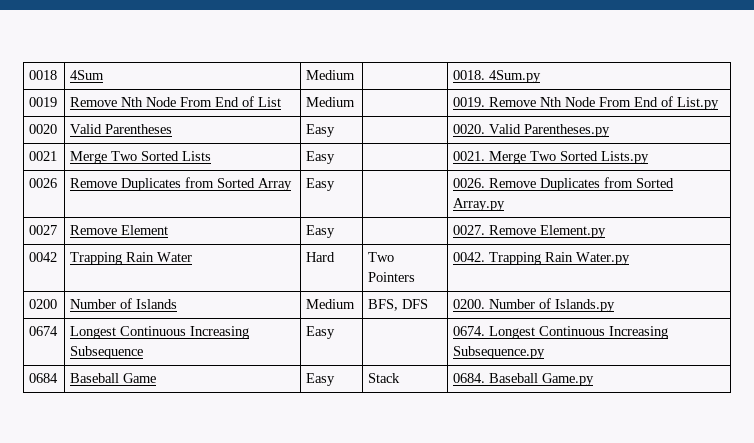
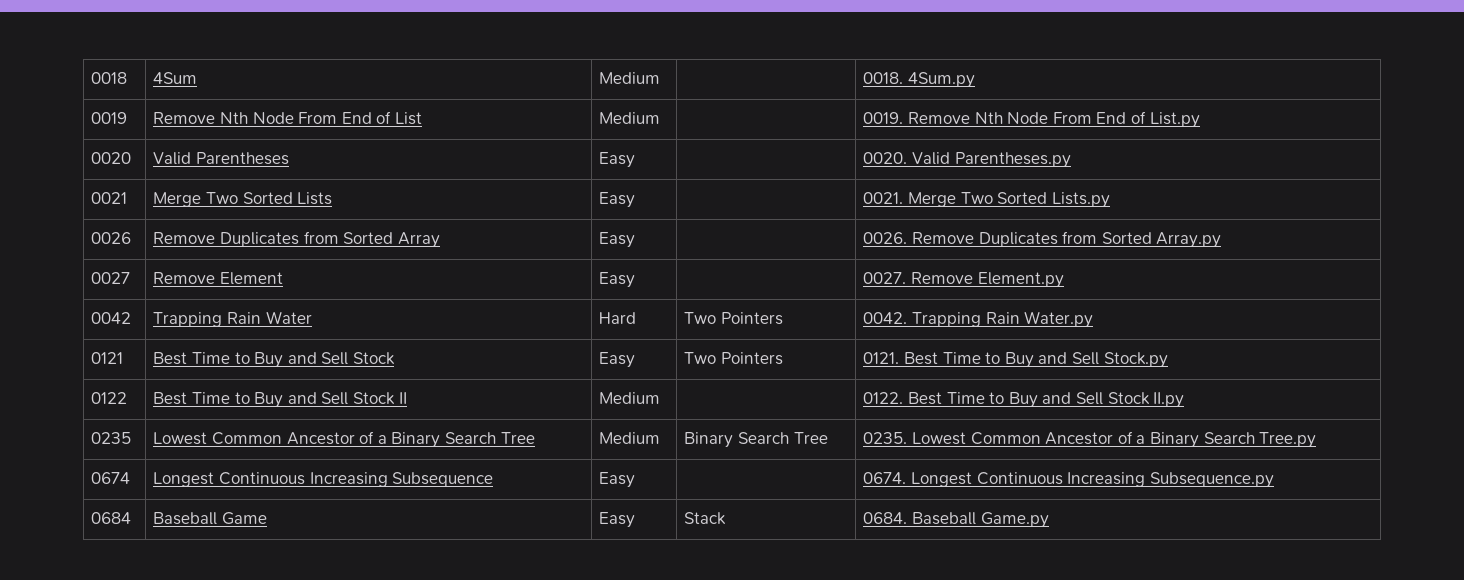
- 0200 | Number of Islands | Medium | BFS, DFS | 0200. Number of Islands.py
+ 0121 | Best Time to Buy and Sell Stock | Easy | Two Pointers | 0121. Best Time to Buy and Sell Stock.py
+ 0122 | Best Time to Buy and Sell Stock II | Medium | | 0122. Best Time to Buy and Sell Stock II.py
+ 0235 | Lowest Common Ancestor of a Binary Search Tree | Medium | Binary Search Tree | 0235. Lowest Common Ancestor of a Binary Search Tree.py

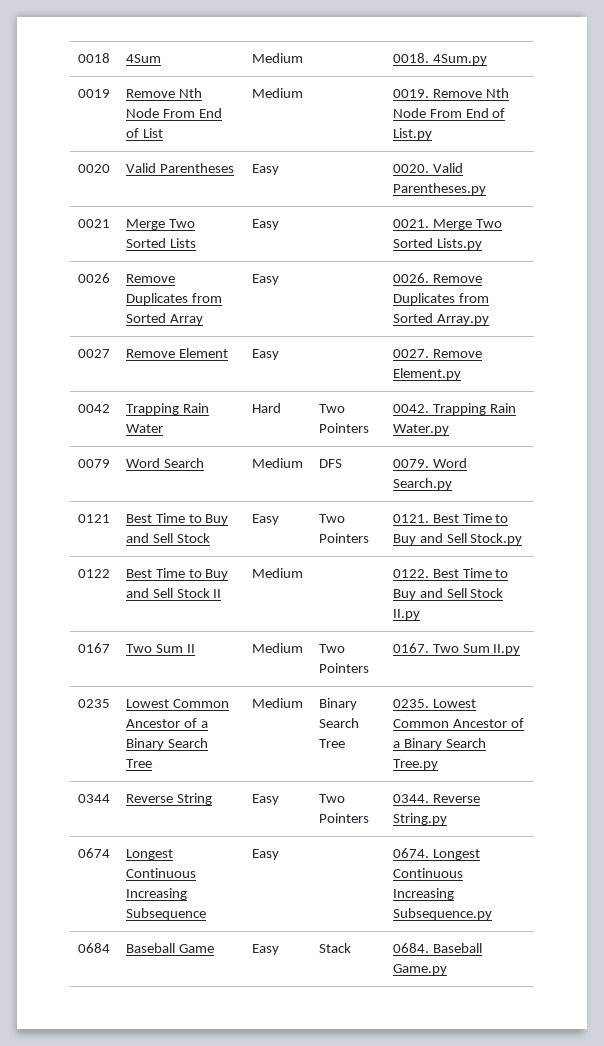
+ 0079 | Word Search | Medium | DFS | 0079. Word Search.py
+ 0167 | Two Sum II | Medium | Two Pointers | 0167. Two Sum II.py
+ 0344 | Reverse String | Easy | Two Pointers | 0344. Reverse String.py

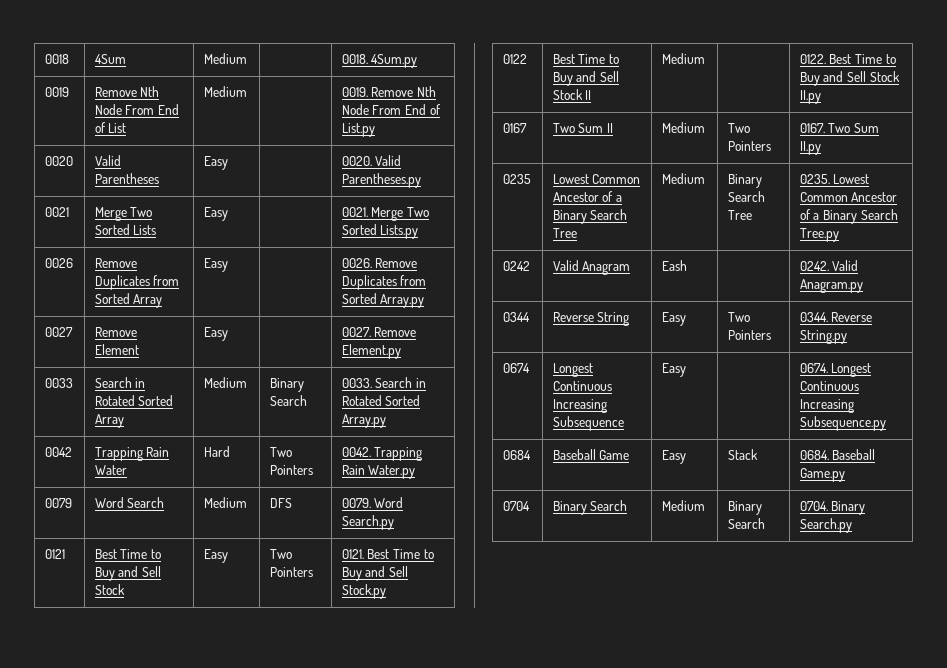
+ 0033 | Search in Rotated Sorted Array | Medium | Binary Search | 0033. Search in Rotated Sorted Array.py
+ 0242 | Valid Anagram | Eash | | 0242. Valid Anagram.py
+ 0704 | Binary Search | Medium | Binary Search | 0704. Binary Search.py

